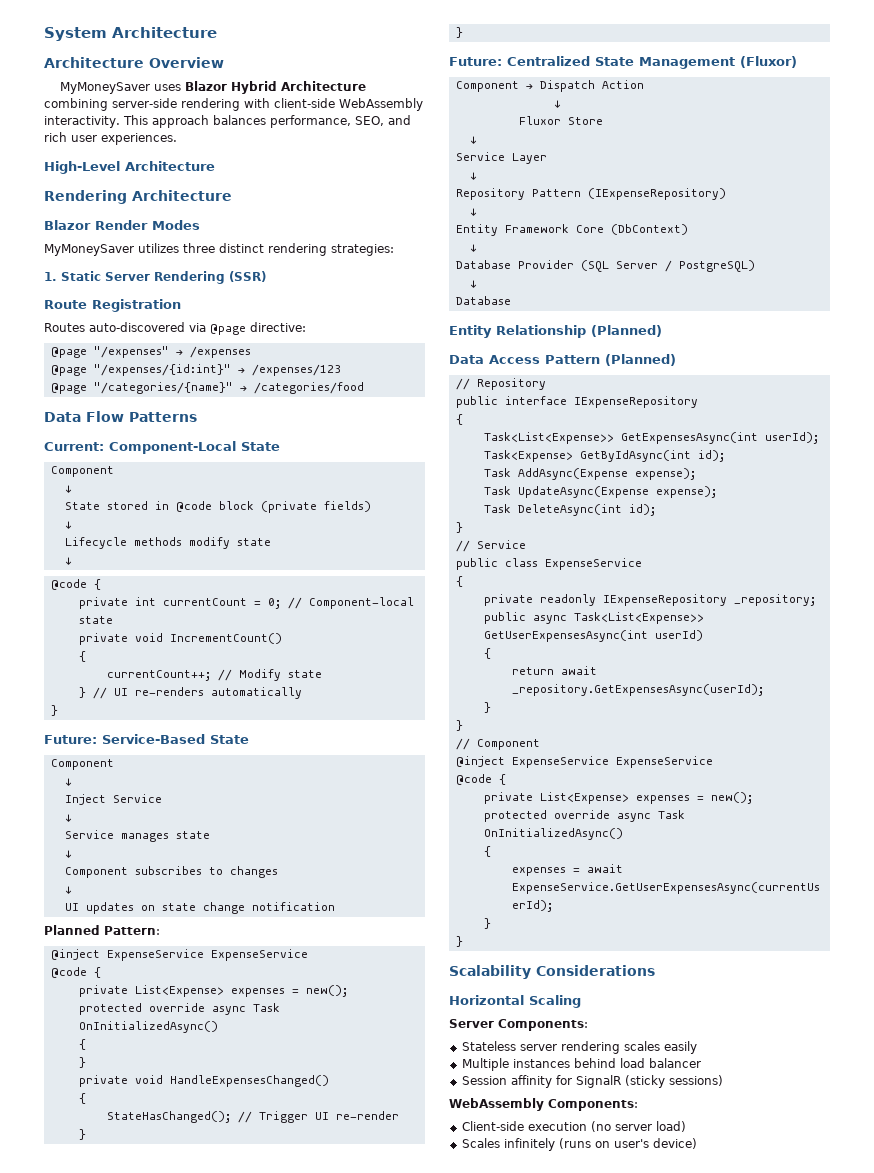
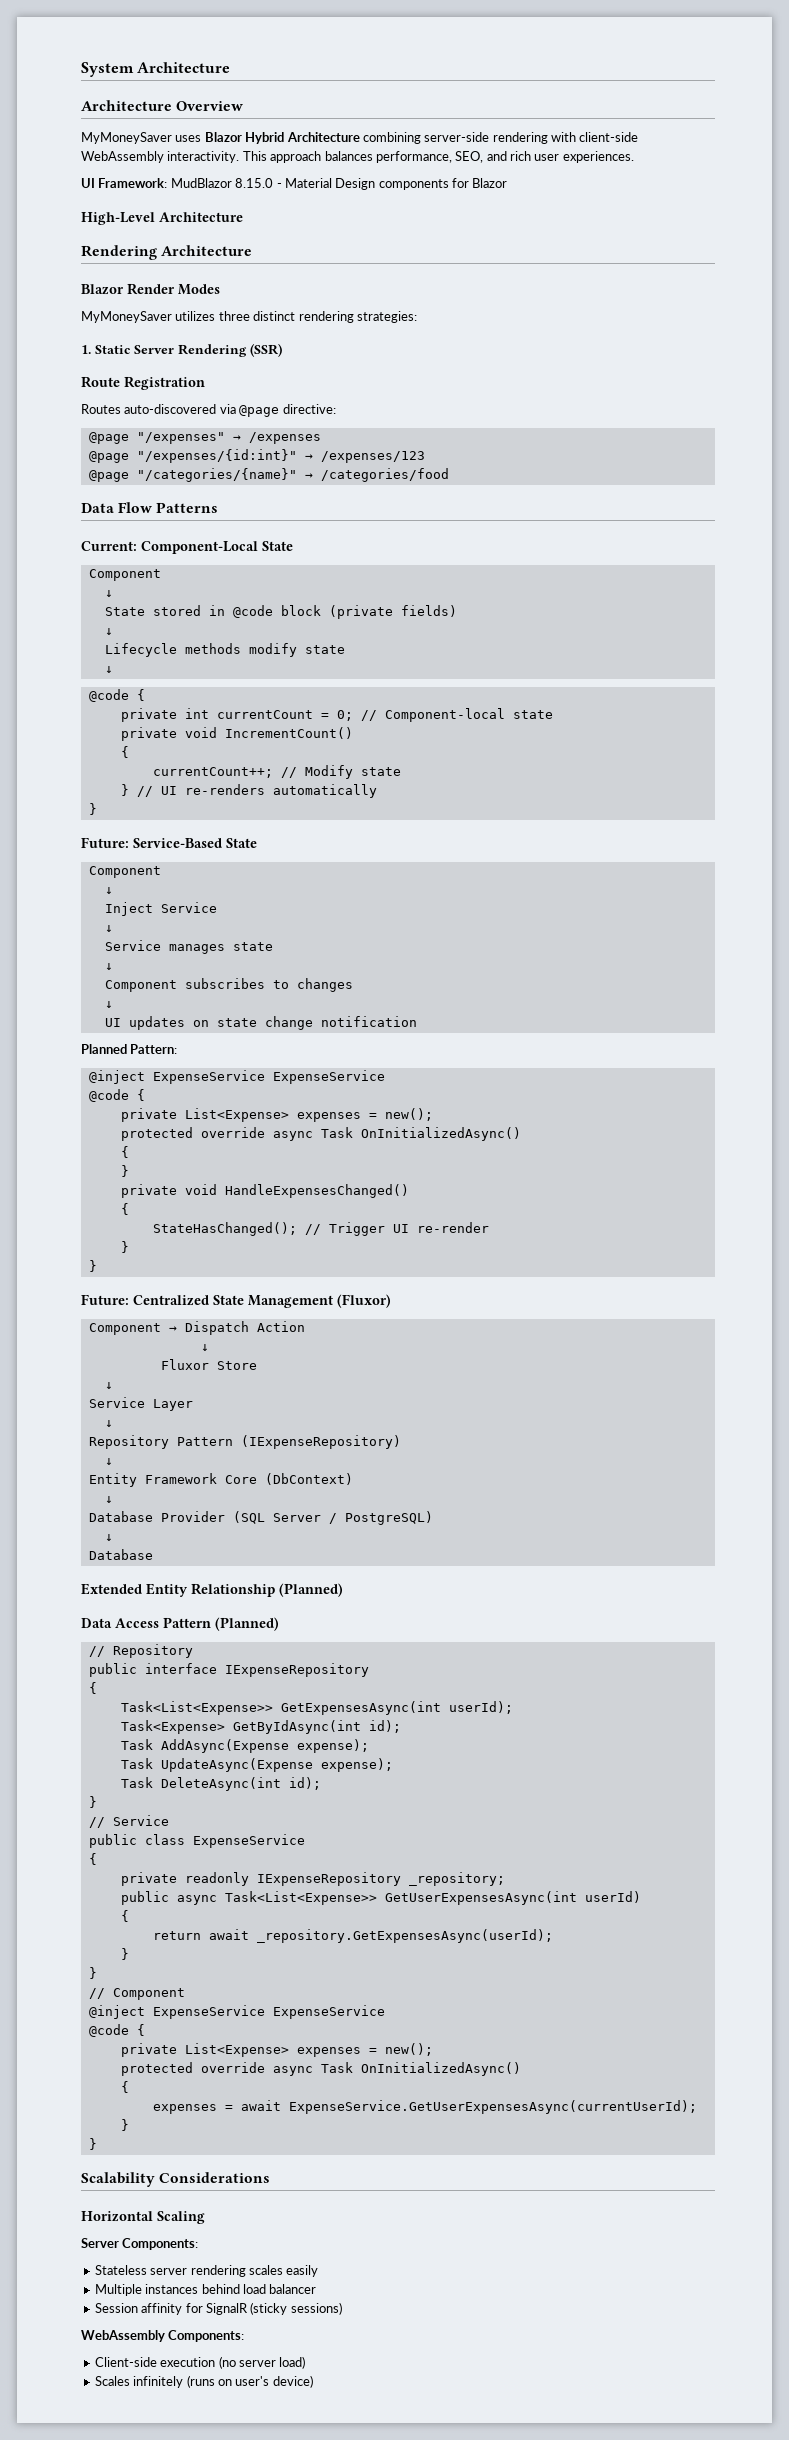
+ UI Framework: MudBlazor 8.15.0 - Material Design components for Blazor
- Entity Relationship (Planned)
+ Extended Entity Relationship (Planned)

